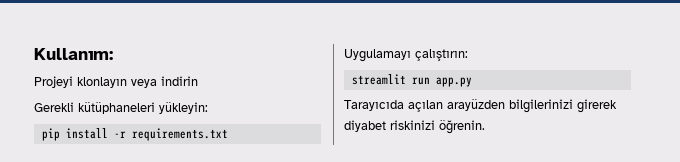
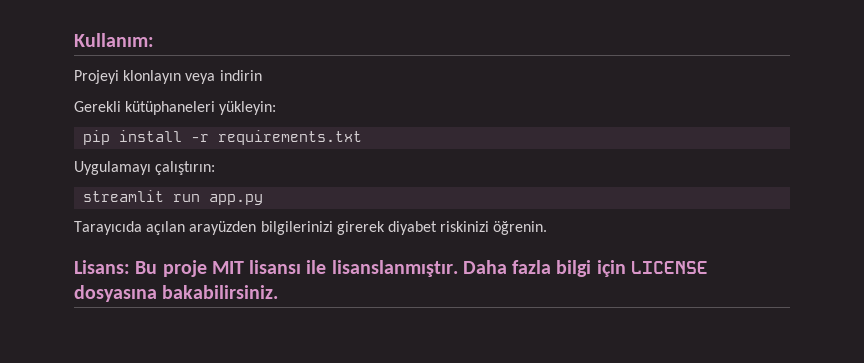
+ Lisans: Bu proje MIT lisansı ile lisanslanmıştır. Daha fazla bilgi için LICENSE dosyasına bakabilirsiniz.

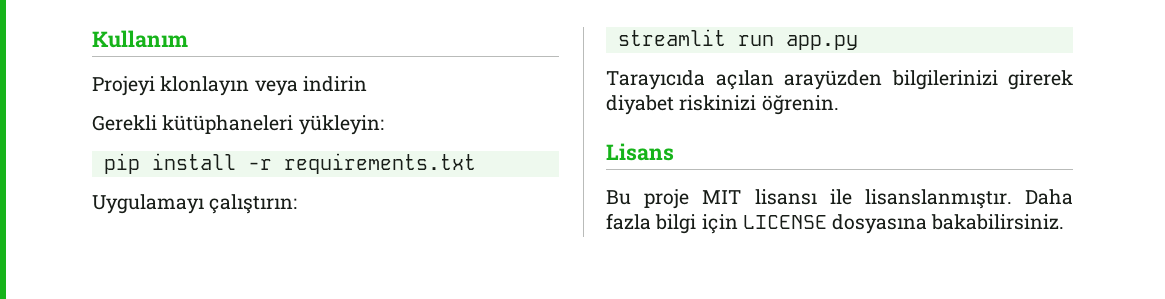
- Kullanım:
+ Kullanım
- Lisans: Bu proje MIT lisansı ile lisanslanmıştır.
+ Lisans
+ Bu proje MIT lisansı ile lisanslanmıştır.

